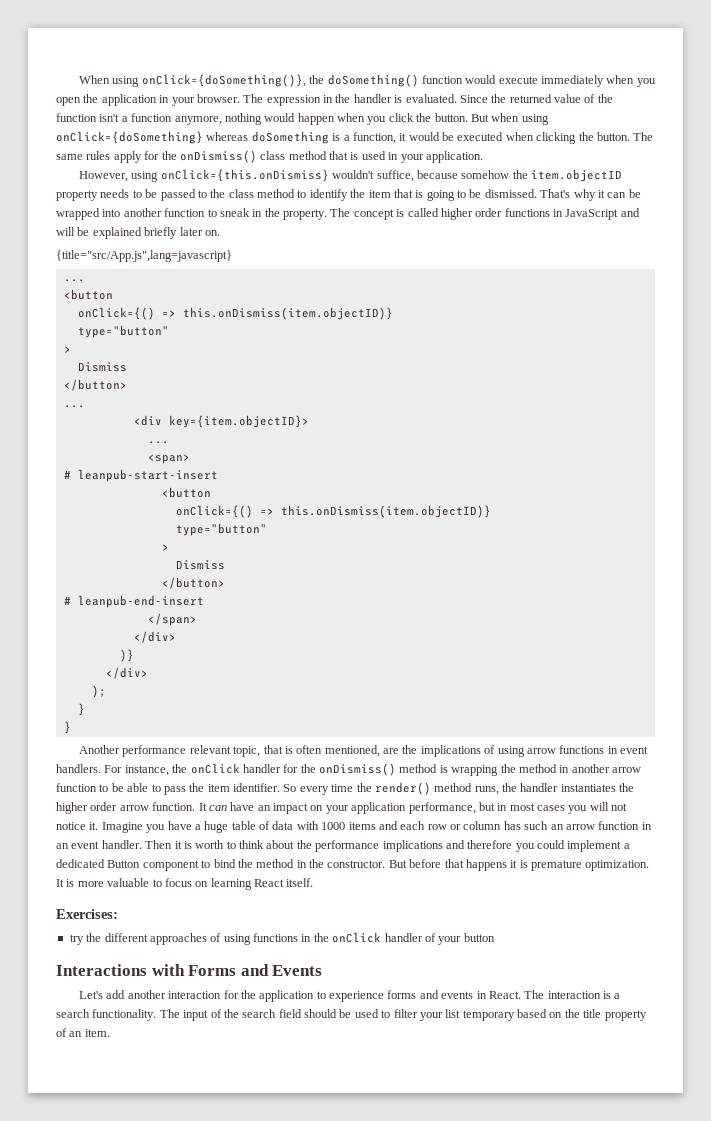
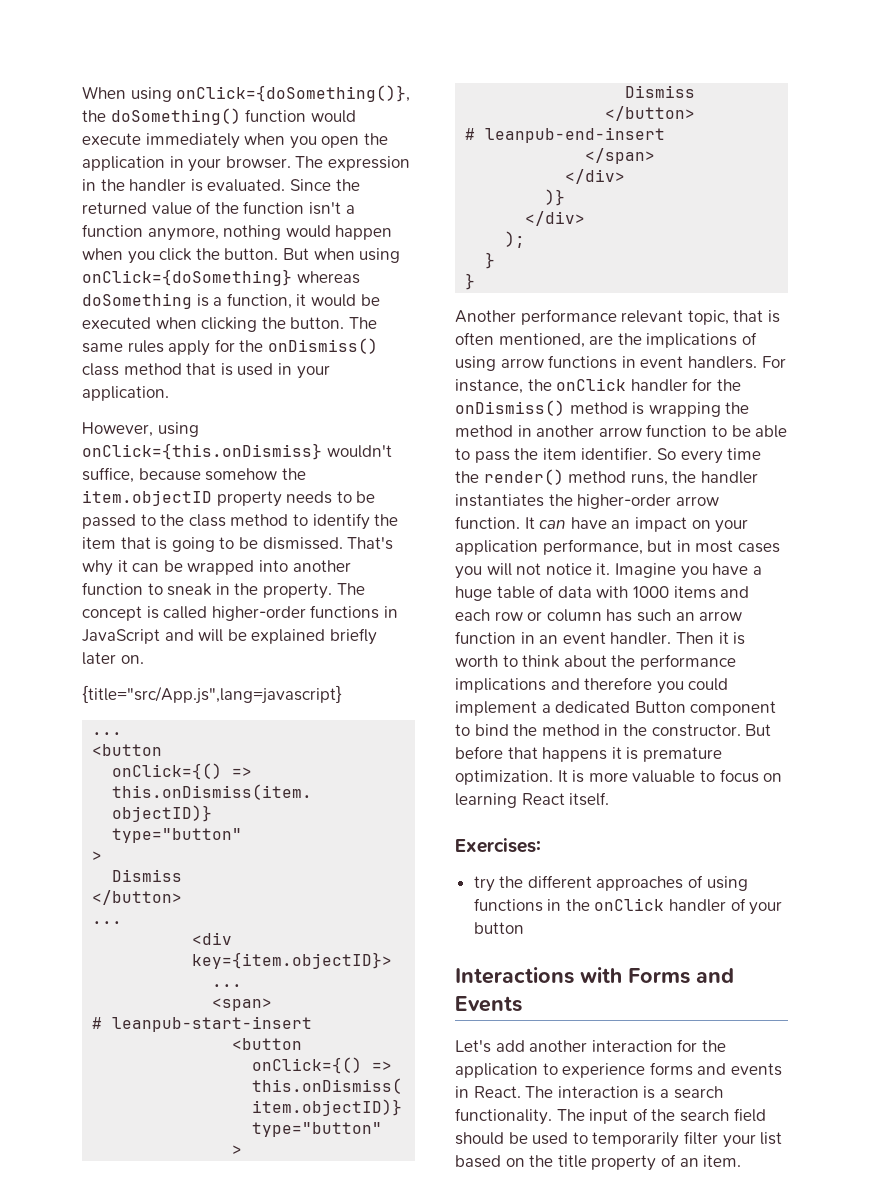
- The concept is called higher order functions in JavaScript and will be explained briefly later on.
+ The concept is called higher-order functions in JavaScript and will be explained briefly later on.
- So every time the render() method runs, the handler instantiates the higher order arrow function.
+ So every time the render() method runs, the handler instantiates the higher-order arrow function.
- The input of the search field should be used to filter your list temporary based on the title property of an item.
+ The input of the search field should be used to temporarily filter your list based on the title property of an item.

